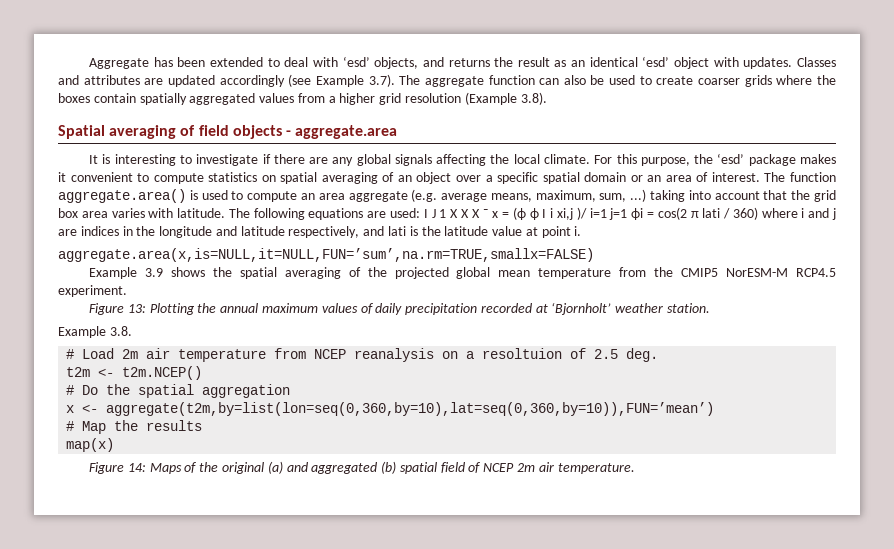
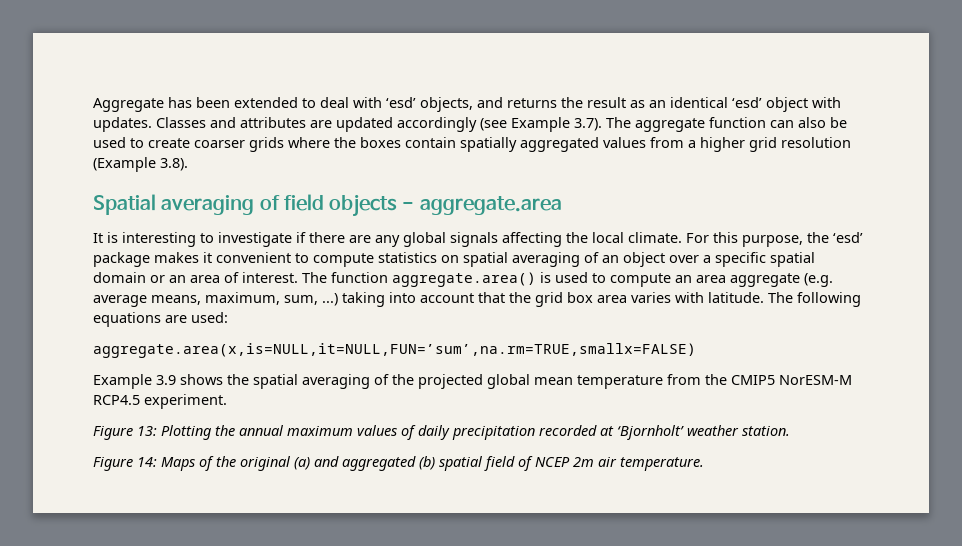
- The following equations are used: I J 1 X X X ¯ x = (ϕ ϕ I i xi,j )/ i=1 j=1 ϕi = cos(2 π lati / 360) where i and j are indices in the longitude and latitude respectively, and lati is the latitude value at point i.
+ The following equations are used:
- Example 3.8.
- # Load 2m air temperature from NCEP reanalysis on a resoltuion of 2.5 deg.
- t2m <- t2m.NCEP()
- # Do the spatial aggregation
- x <- aggregate(t2m,by=list(lon=seq(0,360,by=10),lat=seq(0,360,by=10)),FUN=’mean’)
- # Map the results
- map(x)

